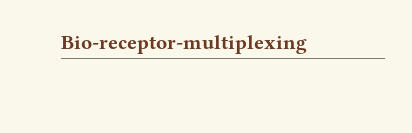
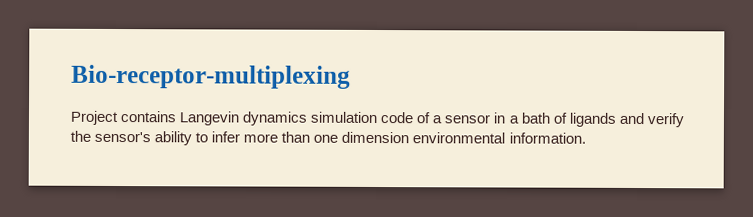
+ Project contains Langevin dynamics simulation code of a sensor in a bath of ligands and verify the sensor's ability to infer more than one dimension environmental information.

